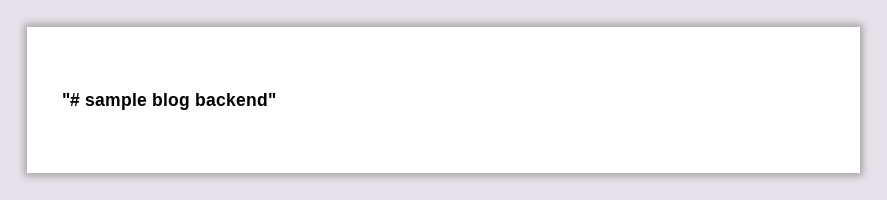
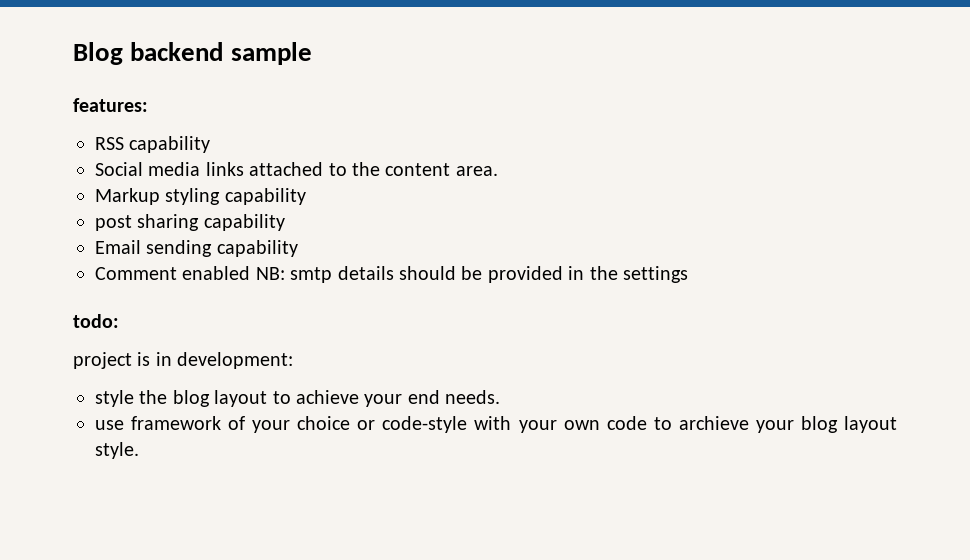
- "# sample blog backend"
+ Blog backend sample
+ features:
+ RSS capability
+ Social media links attached to the content area.
+ Markup styling capability
+ post sharing capability
+ Email sending capability
+ Comment enabled NB: smtp details should be provided in the settings
+ todo:
+ project is in development:
+ style the blog layout to achieve your end needs.
+ use framework of your choice or code-style with your own code to archieve your blog layout style.

